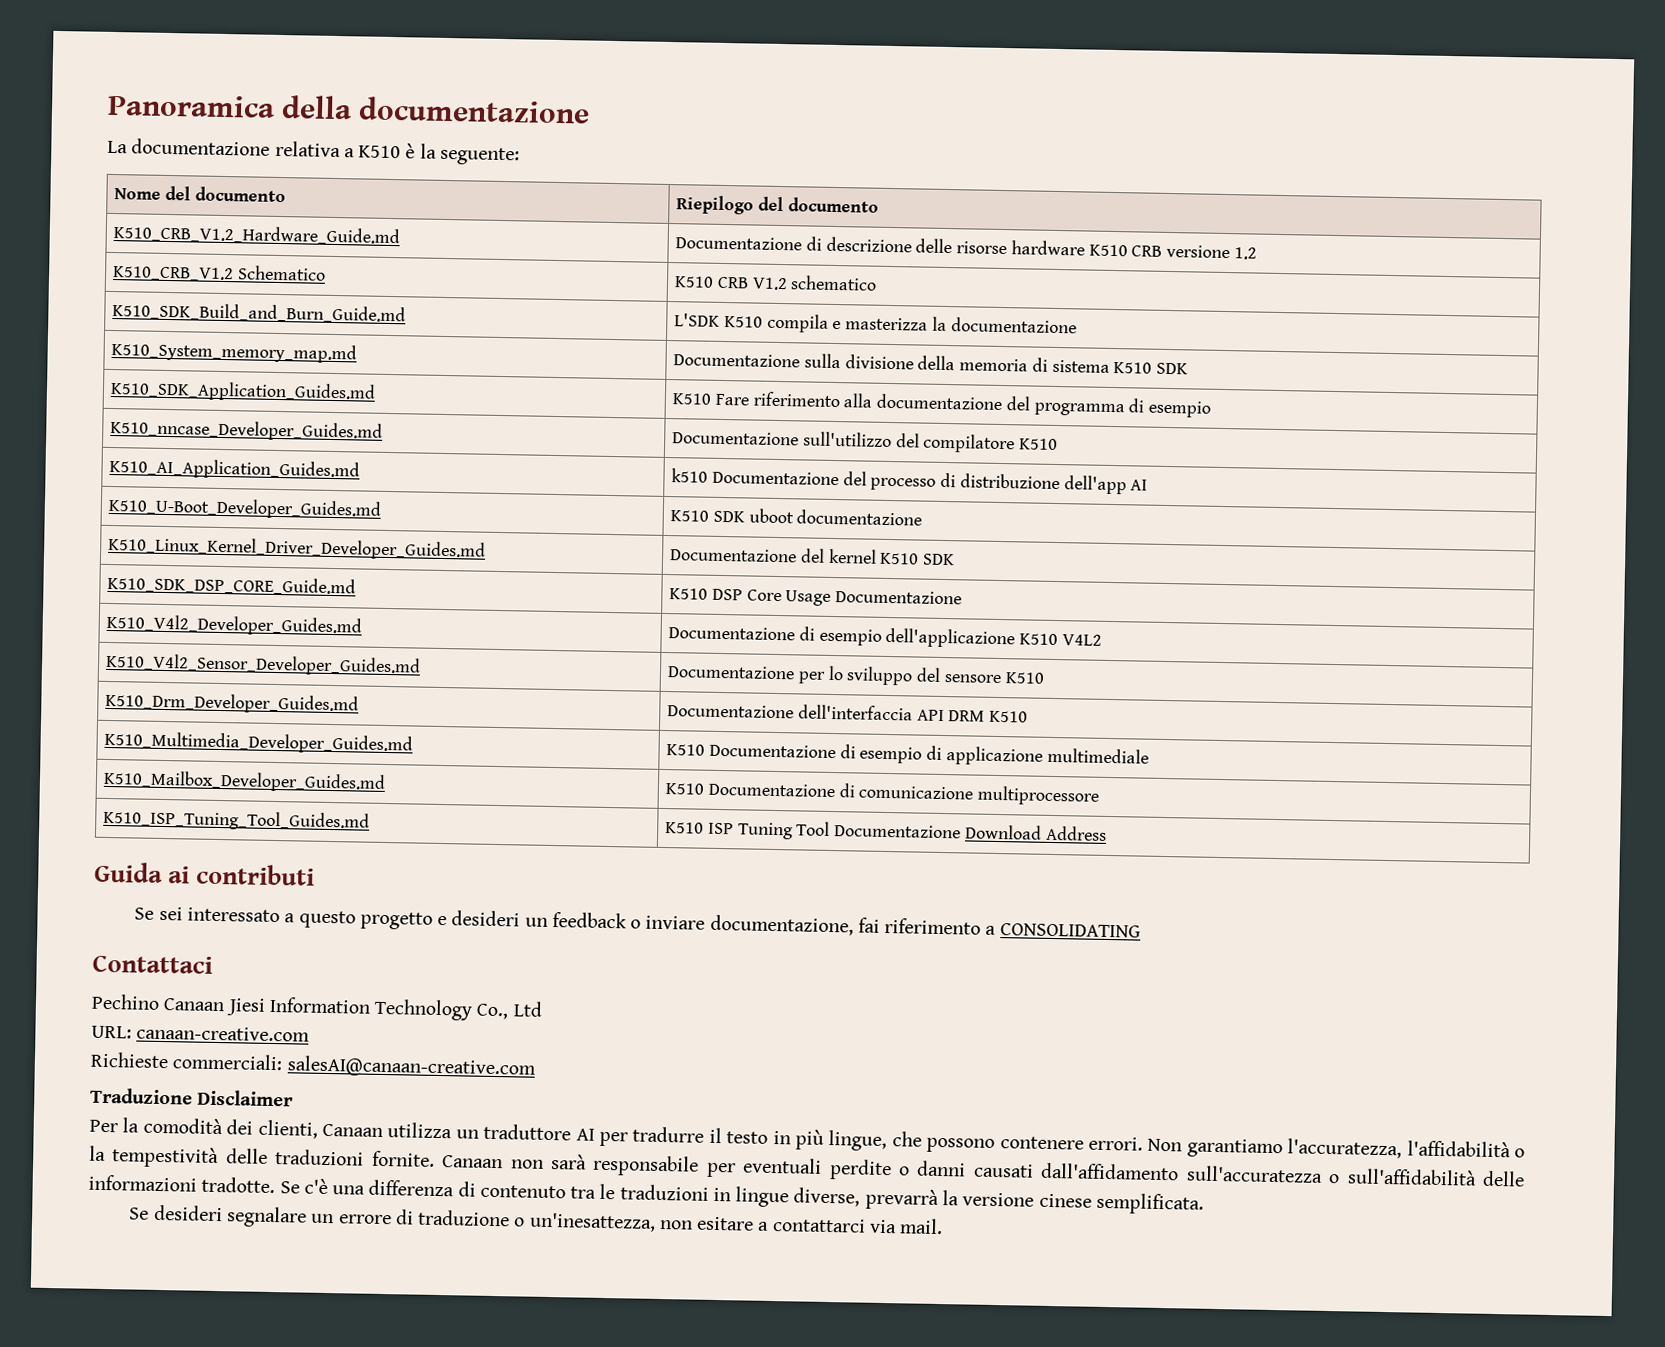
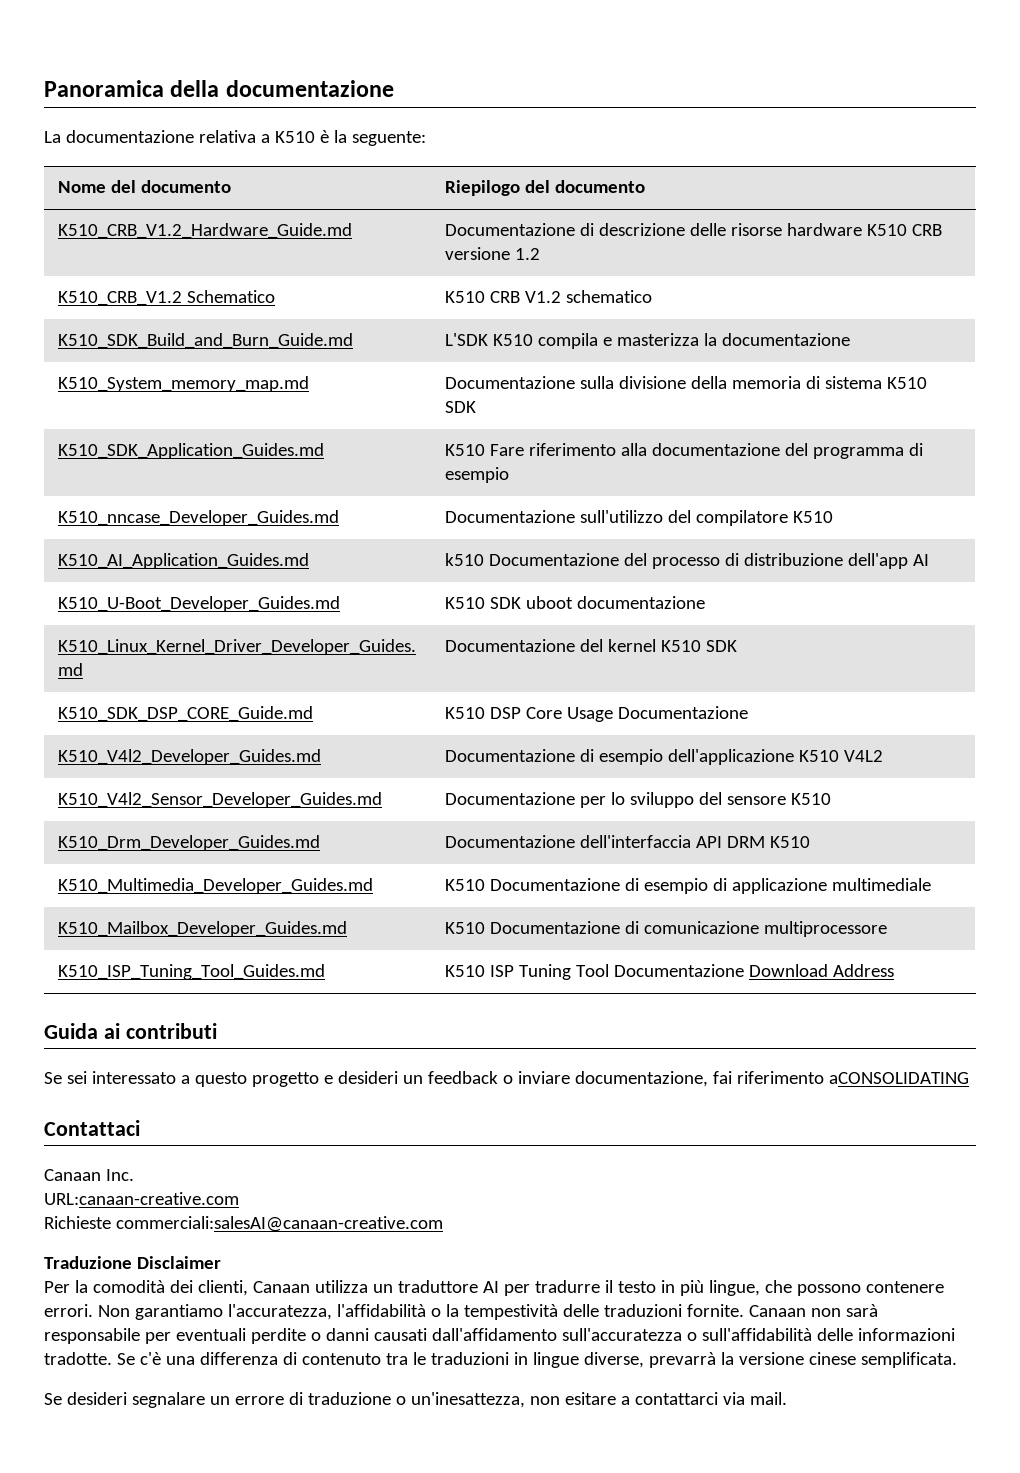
- Se sei interessato a questo progetto e desideri un feedback o inviare documentazione, fai riferimento a CONSOLIDATING
+ Se sei interessato a questo progetto e desideri un feedback o inviare documentazione, fai riferimento aCONSOLIDATING
- Pechino Canaan Jiesi Information Technology Co., Ltd
- URL: canaan-creative.com
+ Canaan Inc.
+ URL:canaan-creative.com
- Richieste commerciali: salesAI@canaan-creative.com
+ Richieste commerciali:salesAI@canaan-creative.com

